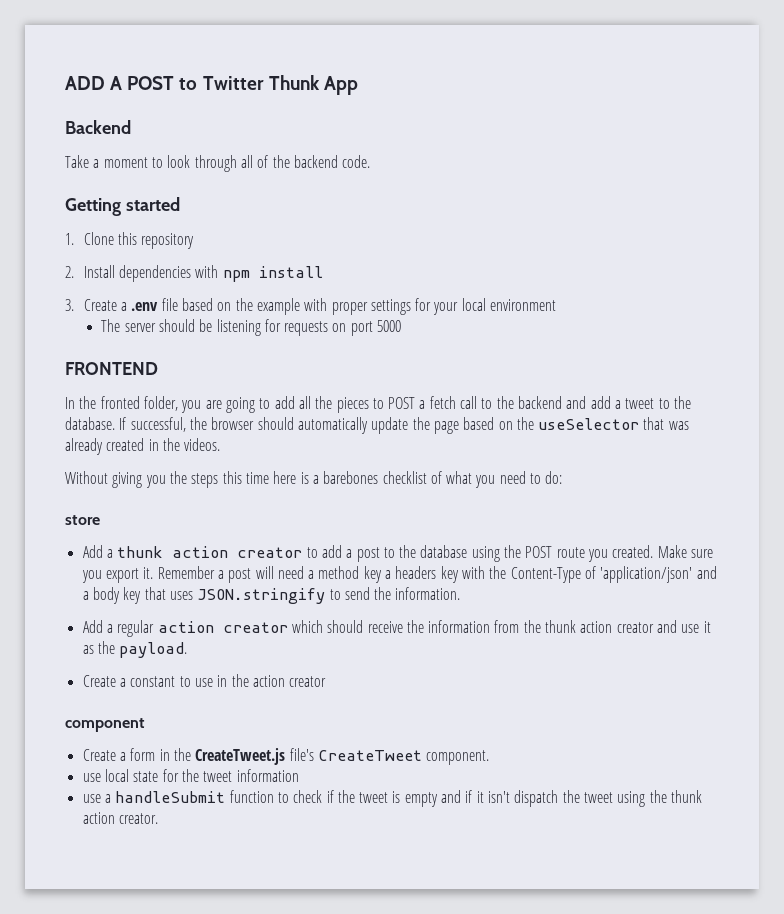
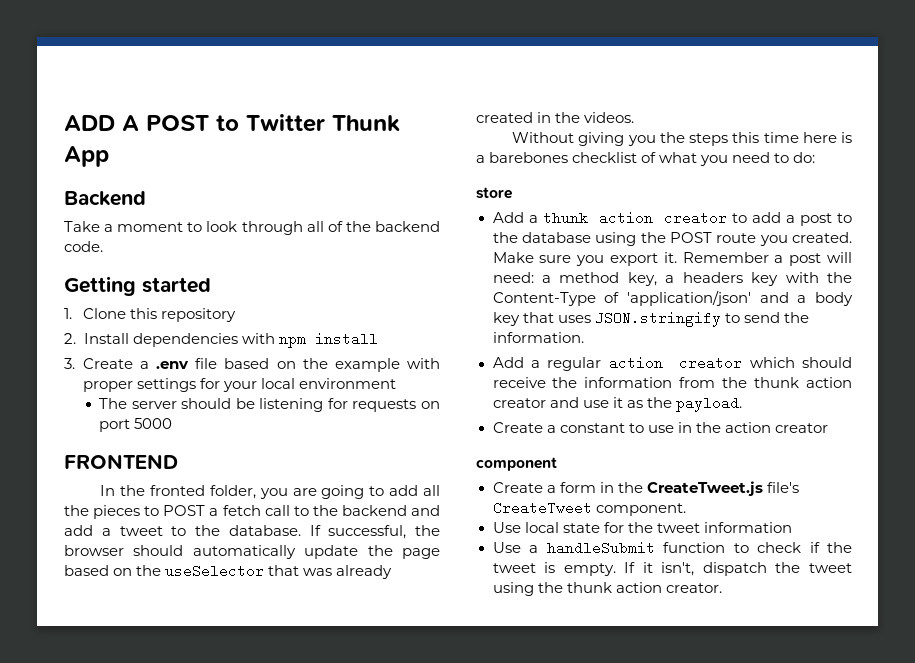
- Remember a post will need a method key a headers key with the Content-Type of 'application/json' and a body key that uses JSON.stringify to send the information.
+ Remember a post will need: a method key, a headers key with the Content-Type of 'application/json' and a body key that uses JSON.stringify to send the information.
- use local state for the tweet information
+ Use local state for the tweet information
- use a handleSubmit function to check if the tweet is empty and if it isn't dispatch the tweet using the thunk action creator.
+ Use a handleSubmit function to check if the tweet is empty. If it isn't, dispatch the tweet using the thunk action creator.

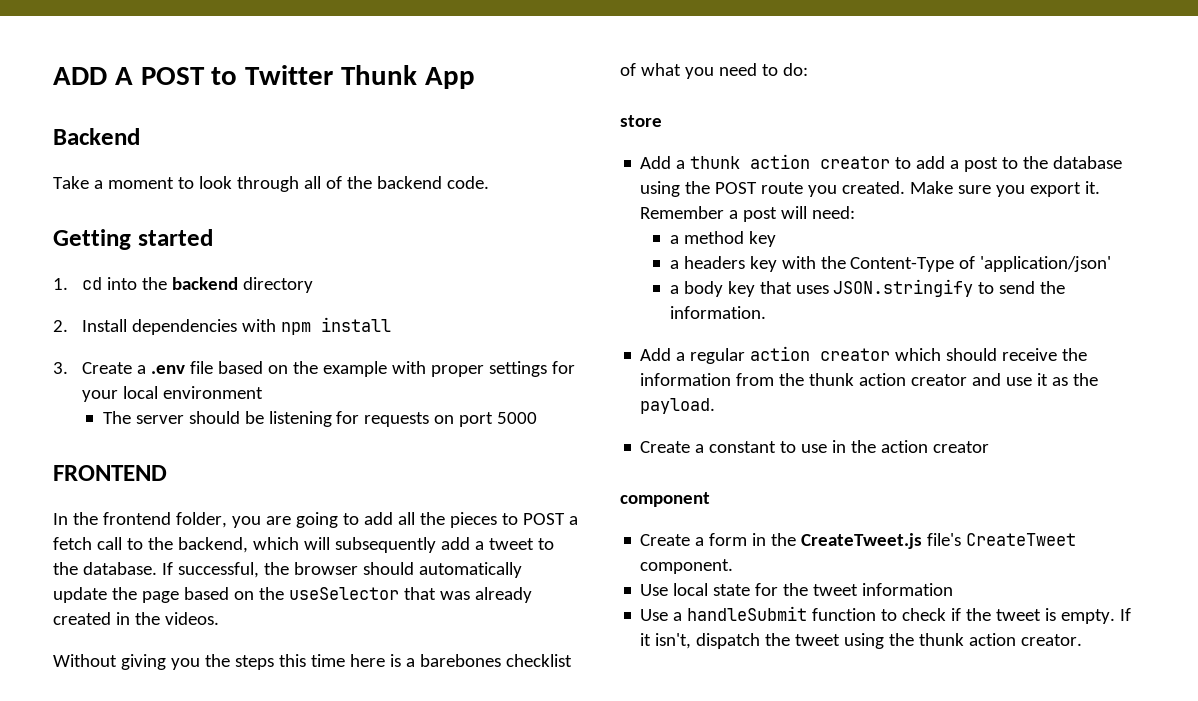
- 1. Clone this repository
+ 1. cd into the backend directory
- In the fronted folder, you are going to add all the pieces to POST a fetch call to the backend and add a tweet to the database.
+ In the frontend folder, you are going to add all the pieces to POST a fetch call to the backend, which will subsequently add a tweet to the database.
- Remember a post will need: a method key, a headers key with the Content-Type of 'application/json' and a body key that uses JSON.stringify to send the information.
+ Remember a post will need:
+ a method key
+ a headers key with the Content-Type of 'application/json'
+ a body key that uses JSON.stringify to send the information.

